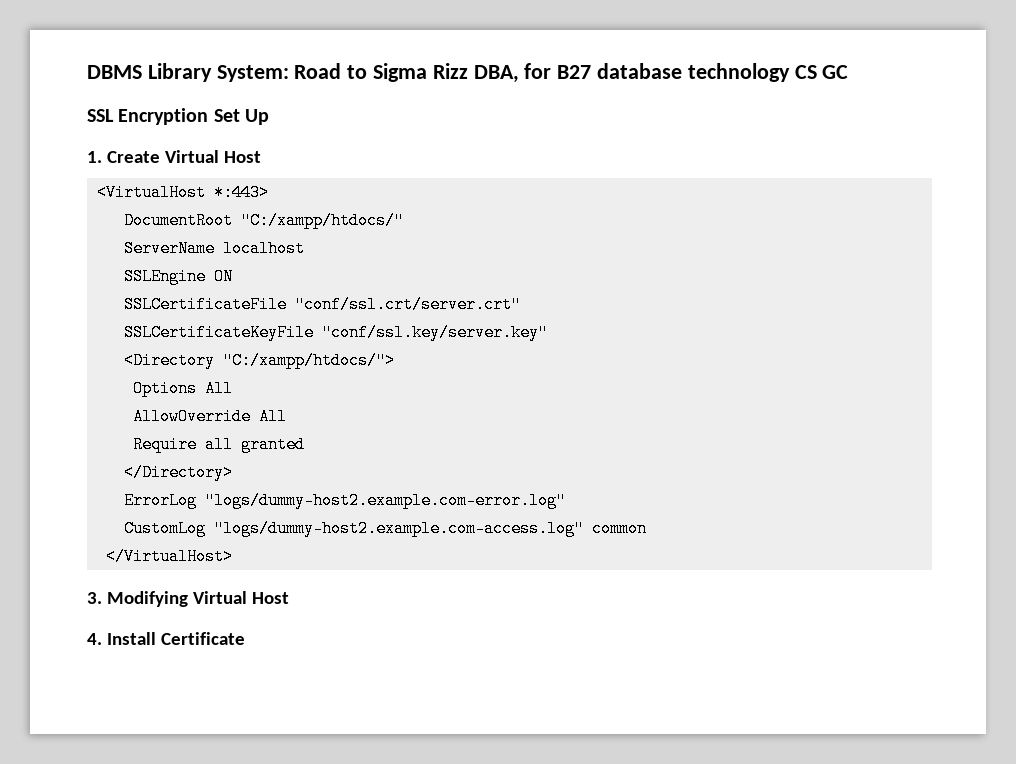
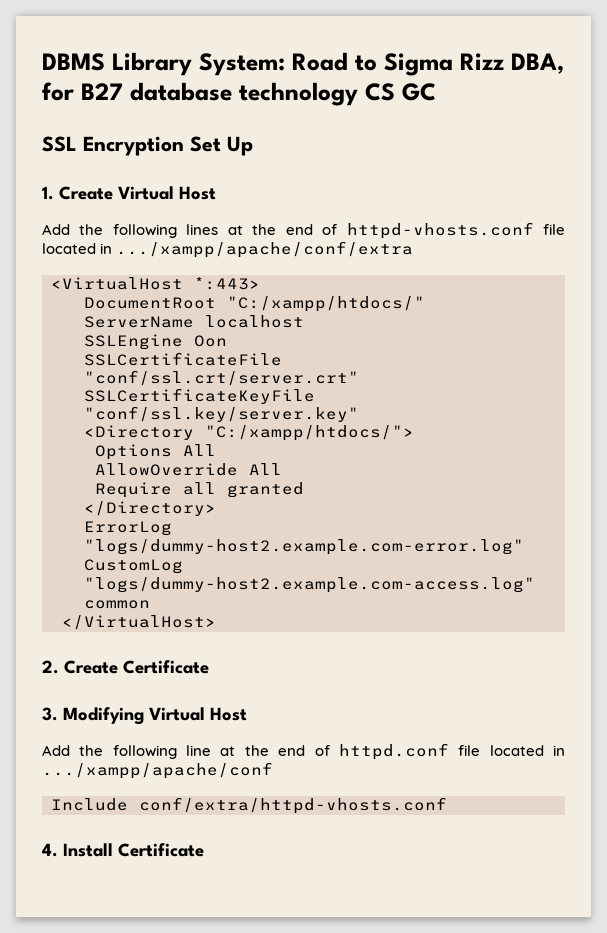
+ Add the following lines at the end of httpd-vhosts.conf file located in .../xampp/apache/conf/extra
- SSLEngine ON
+ SSLEngine Oon
+ 2. Create Certificate
+ Add the following line at the end of httpd.conf file located in .../xampp/apache/conf
+ Include conf/extra/httpd-vhosts.conf

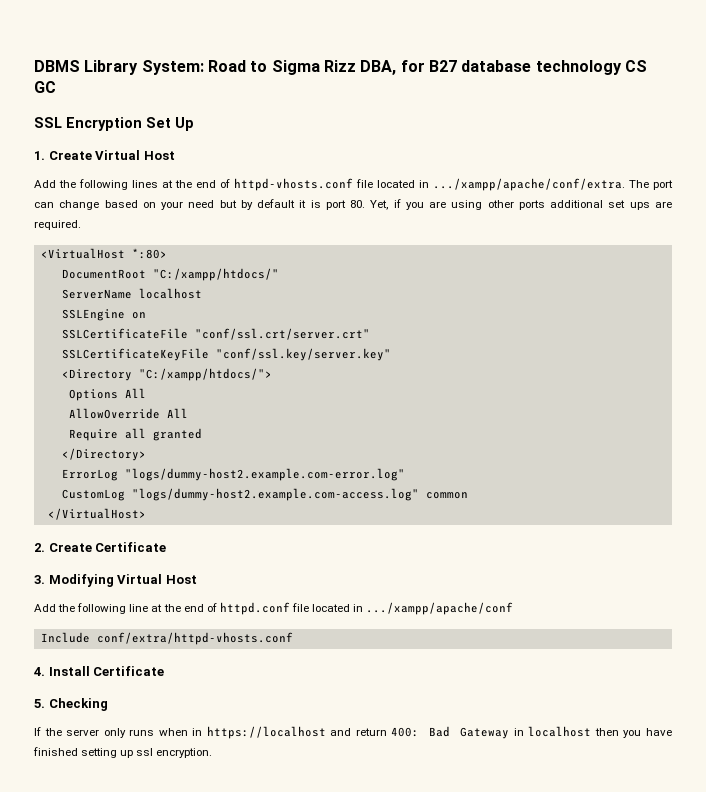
- Add the following lines at the end of httpd-vhosts.conf file located in .../xampp/apache/conf/extra
+ Add the following lines at the end of httpd-vhosts.conf file located in .../xampp/apache/conf/extra. The port can change based on your need but by default it is port 80. Yet, if you are using other ports additional set ups are required.
- <VirtualHost *:443>
+ <VirtualHost *:80>
- SSLEngine Oon
+ SSLEngine on
+ 5. Checking
+ If the server only runs when in https://localhost and return 400: Bad Gateway in localhost then you have finished setting up ssl encryption.

